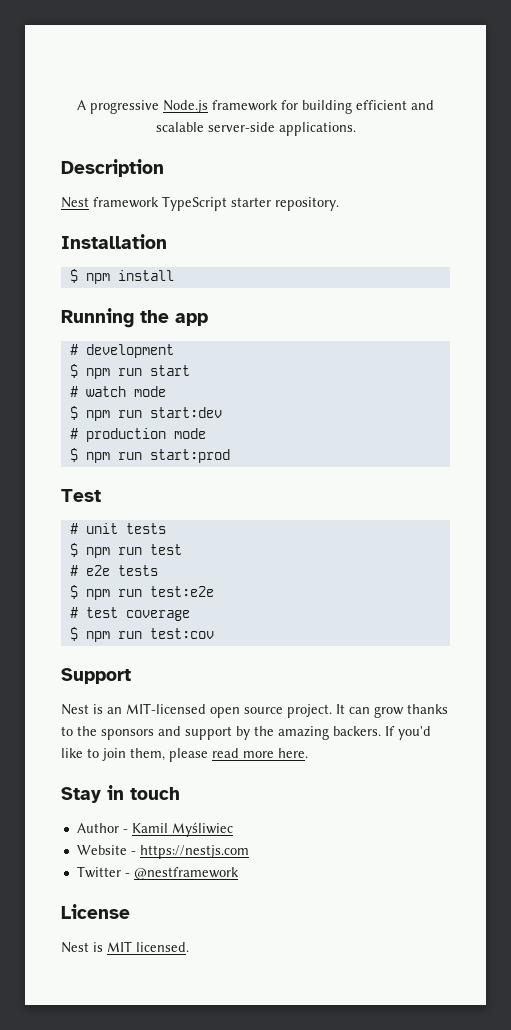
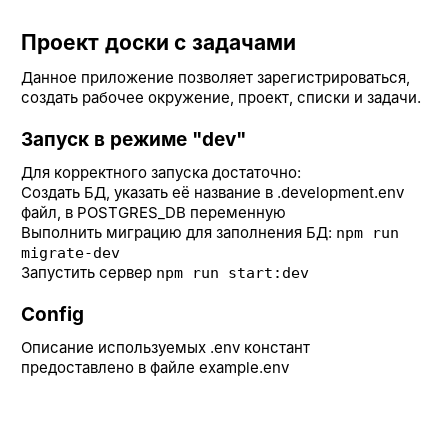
- A progressive Node.js framework for building efficient and scalable server-side applications.
- Description
- Nest framework TypeScript starter repository.
- Installation
- $ npm install
- Running the app
- # development
- $ npm run start
- # watch mode
- $ npm run start:dev
- # production mode
- $ npm run start:prod
- Test
- # unit tests
- $ npm run test
- # e2e tests
- $ npm run test:e2e
- # test coverage
- $ npm run test:cov
- Support
- Nest is an MIT-licensed open source project. It can grow thanks to the sponsors and support by the amazing backers. If you'd like to join them, please read more here.
- Stay in touch
- Author - Kamil Myśliwiec
- Website - https://nestjs.com
- Twitter - @nestframework
- License
- Nest is MIT licensed.
+ Проект доски с задачами
+ Данное приложение позволяет зарегистрироваться, создать рабочее окружение, проект, списки и задачи.
+ Запуск в режиме "dev"
+ Для корректного запуска достаточно:
+ Создать БД, указать её название в .development.env файл, в POSTGRES_DB переменную
+ Выполнить миграцию для заполнения БД: npm run migrate-dev
+ Запустить сервер npm run start:dev
+ Config
+ Описание используемых .env констант предоставлено в файле example.env

